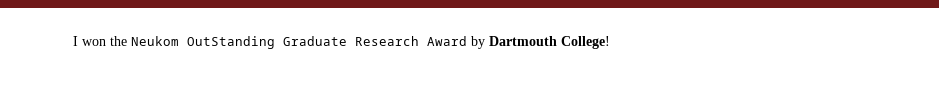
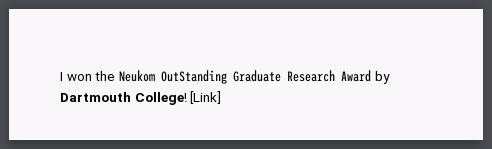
+ [Link]

